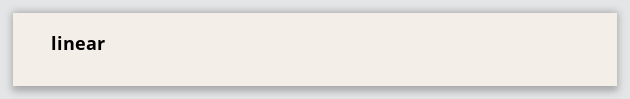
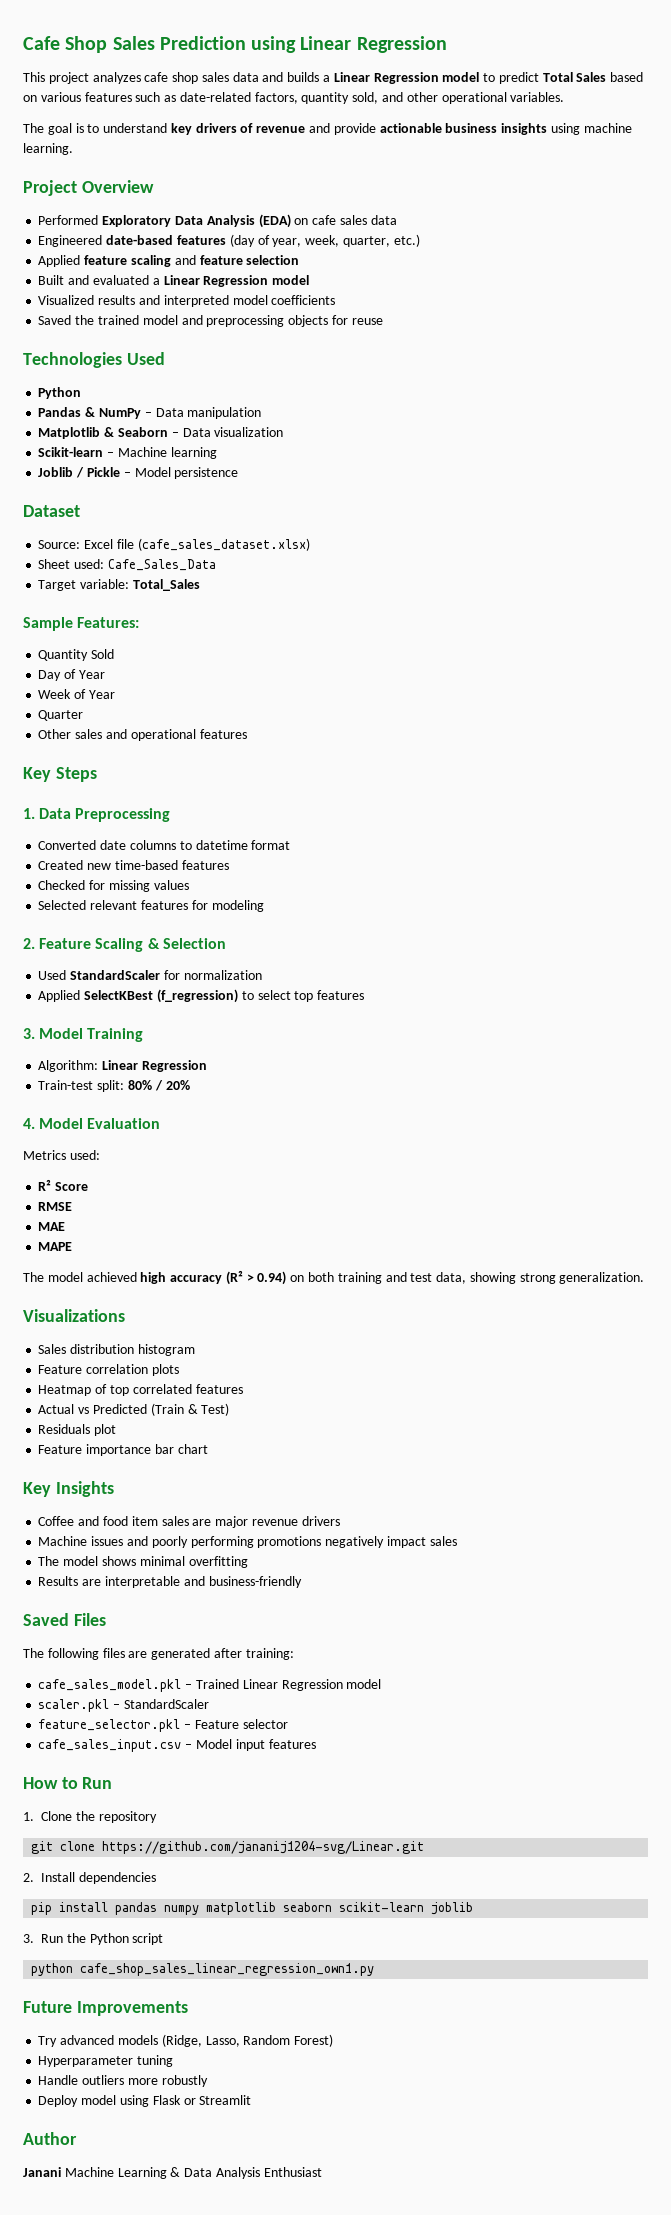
- linear
+ Cafe Shop Sales Prediction using Linear Regression
+ This project analyzes cafe shop sales data and builds a Linear Regression model to predict Total Sales based on various features such as date-related factors, quantity sold, and other operational variables.
+ The goal is to understand key drivers of revenue and provide actionable business insights using machine learning.
+ Project Overview
+ Performed Exploratory Data Analysis (EDA) on cafe sales data
+ Engineered date-based features (day of year, week, quarter, etc.)
+ Applied feature scaling and feature selection
+ Built and evaluated a Linear Regression model
+ Visualized results and interpreted model coefficients
+ Saved the trained model and preprocessing objects for reuse
+ Technologies Used
+ Python
+ Pandas & NumPy – Data manipulation
+ Matplotlib & Seaborn – Data visualization
+ Scikit-learn – Machine learning
+ Joblib / Pickle – Model persistence
+ Dataset
+ Source: Excel file (cafe_sales_dataset.xlsx)
+ Sheet used: Cafe_Sales_Data
+ Target variable: Total_Sales
+ Sample Features:
+ Quantity Sold
+ Day of Year
+ Week of Year
+ Quarter
+ Other sales and operational features
+ Key Steps
+ 1. Data Preprocessing
+ Converted date columns to datetime format
+ Created new time-based features
+ Checked for missing values
+ Selected relevant features for modeling
+ 2. Feature Scaling & Selection
+ Used StandardScaler for normalization
+ Applied SelectKBest (f_regression) to select top features
+ 3. Model Training
+ Algorithm: Linear Regression
+ Train-test split: 80% / 20%
+ 4. Model Evaluation
+ Metrics used:
+ R² Score
+ RMSE
+ MAE
+ MAPE
+ The model achieved high accuracy (R² > 0.94) on both training and test data, showing strong generalization.
+ Visualizations
+ Sales distribution histogram
+ Feature correlation plots
+ Heatmap of top correlated features
+ Actual vs Predicted (Train & Test)
+ Residuals plot
+ Feature importance bar chart
+ Key Insights
+ Coffee and food item sales are major revenue drivers
+ Machine issues and poorly performing promotions negatively impact sales
+ The model shows minimal overfitting
+ Results are interpretable and business-friendly
+ Saved Files
+ The following files are generated after training:
+ cafe_sales_model.pkl – Trained Linear Regression model
+ scaler.pkl – StandardScaler
+ feature_selector.pkl – Feature selector
+ cafe_sales_input.csv – Model input features
+ How to Run
+ 1. Clone the repository
+ git clone https://github.com/jananij1204-svg/Linear.git
+ 2. Install dependencies
+ pip install pandas numpy matplotlib seaborn scikit-learn joblib
+ 3. Run the Python script
+ python cafe_shop_sales_linear_regression_own1.py
+ Future Improvements
+ Try advanced models (Ridge, Lasso, Random Forest)
+ Hyperparameter tuning
+ Handle outliers more robustly
+ Deploy model using Flask or Streamlit
+ Author
+ Janani Machine Learning & Data Analysis Enthusiast

